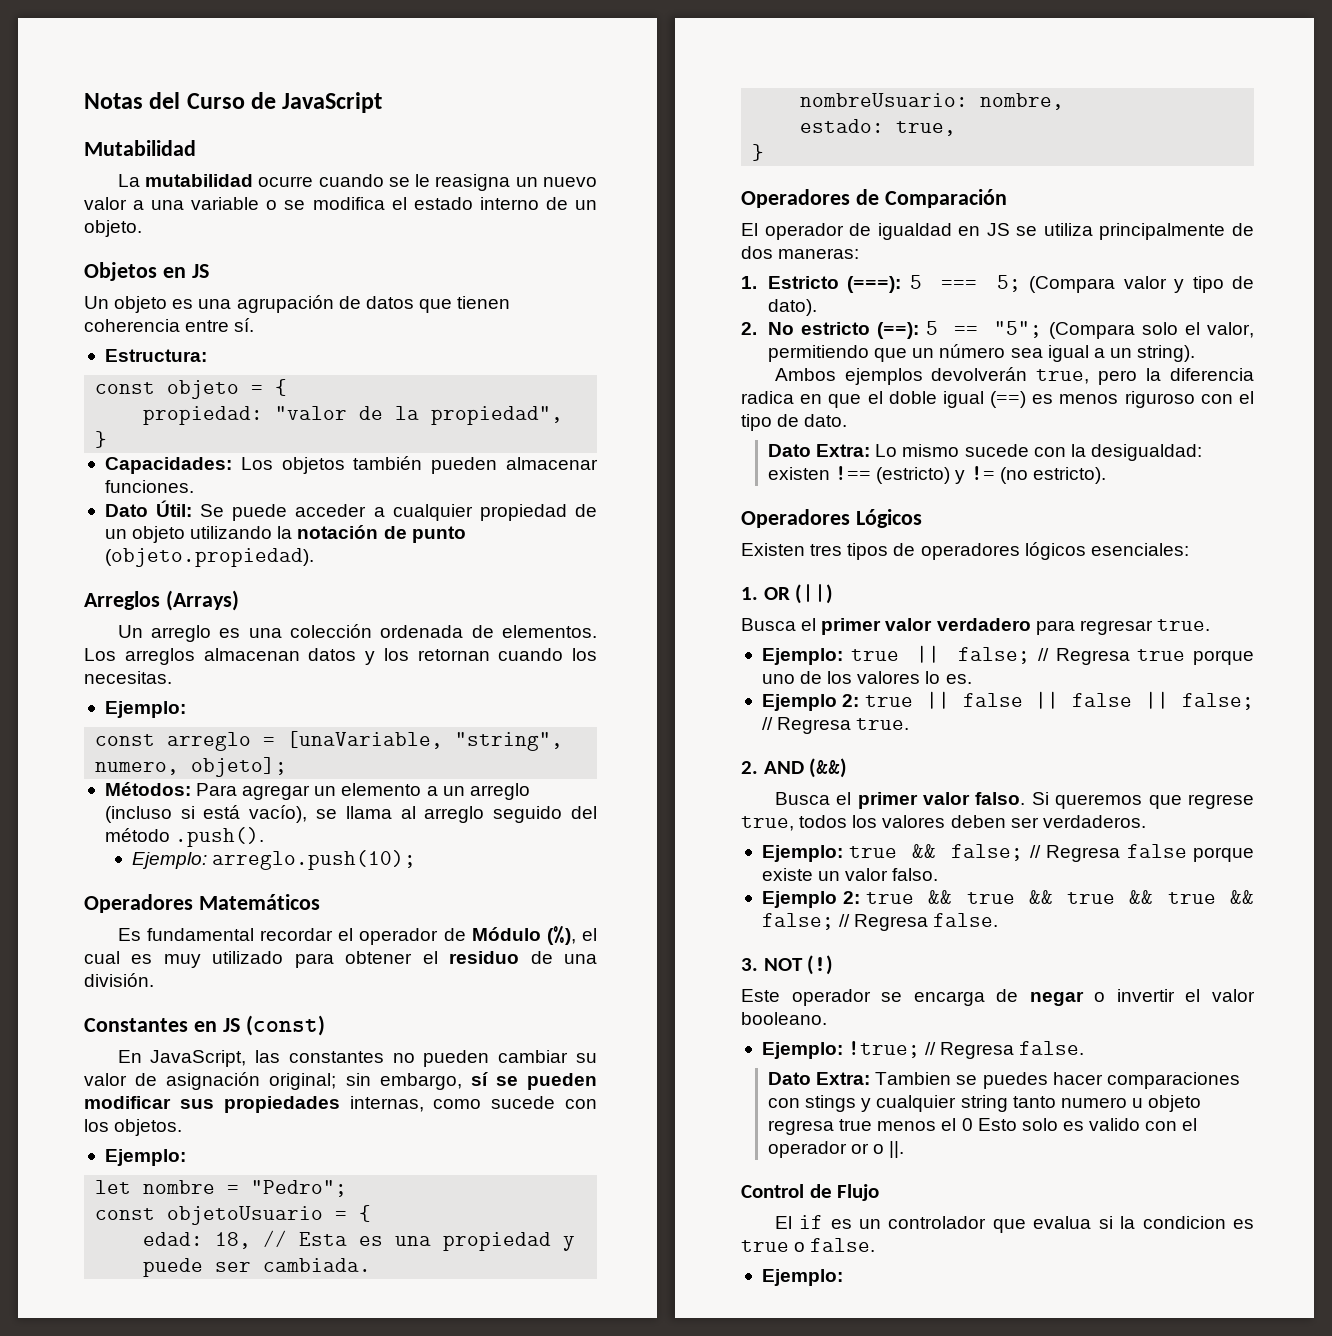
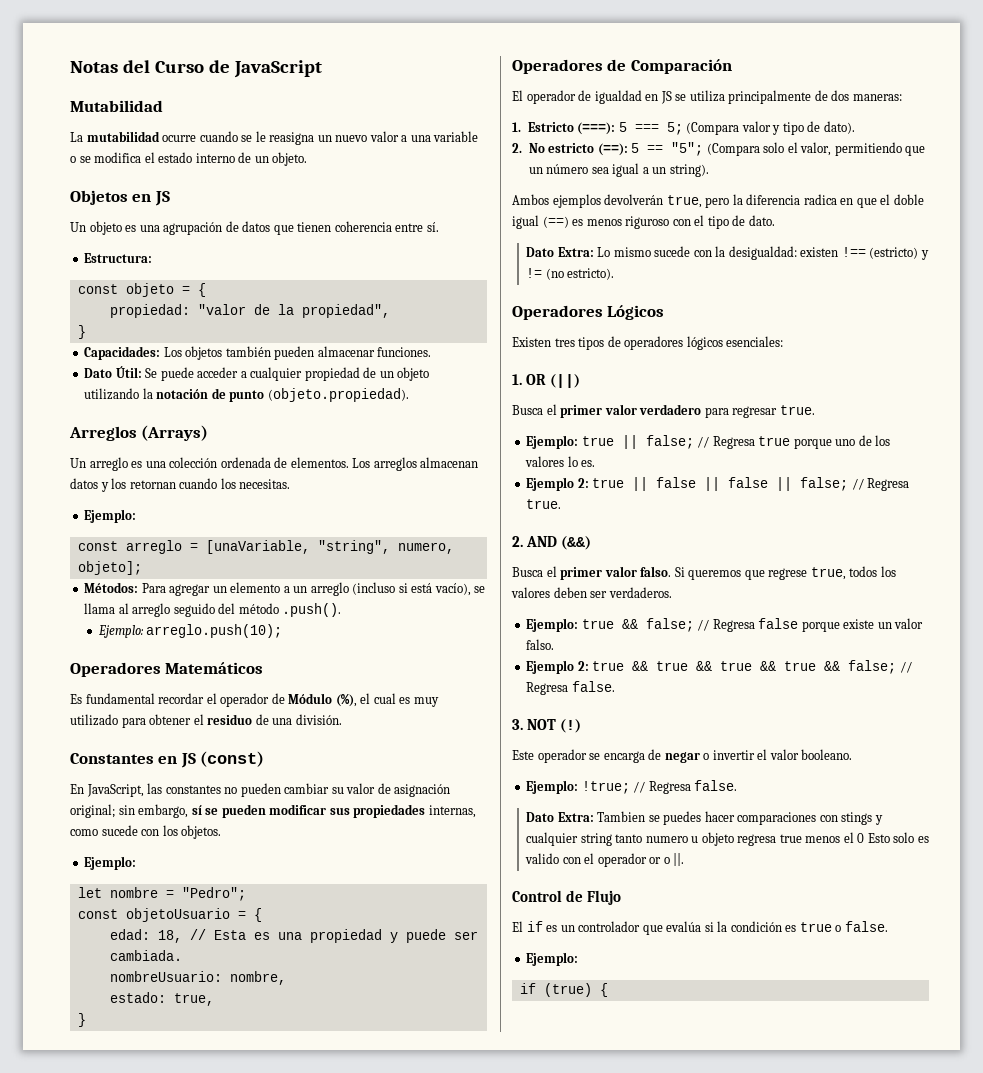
- El if es un controlador que evalua si la condicion es true o false.
+ El if es un controlador que evalúa si la condición es true o false.
+ if (true) {

